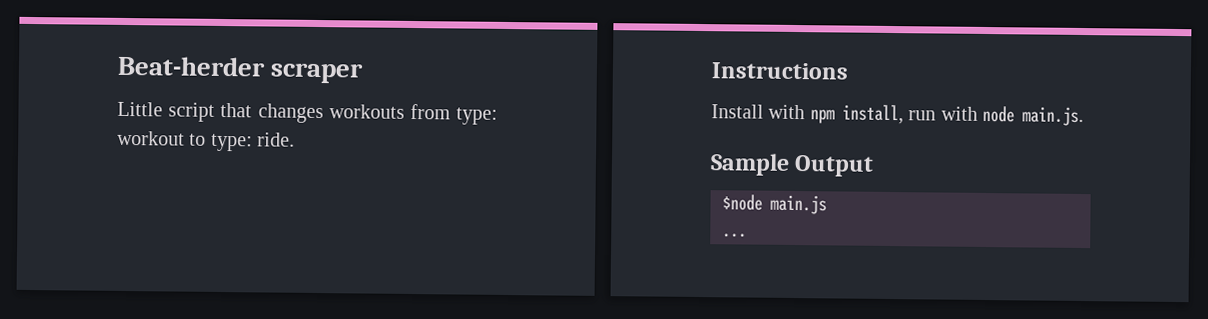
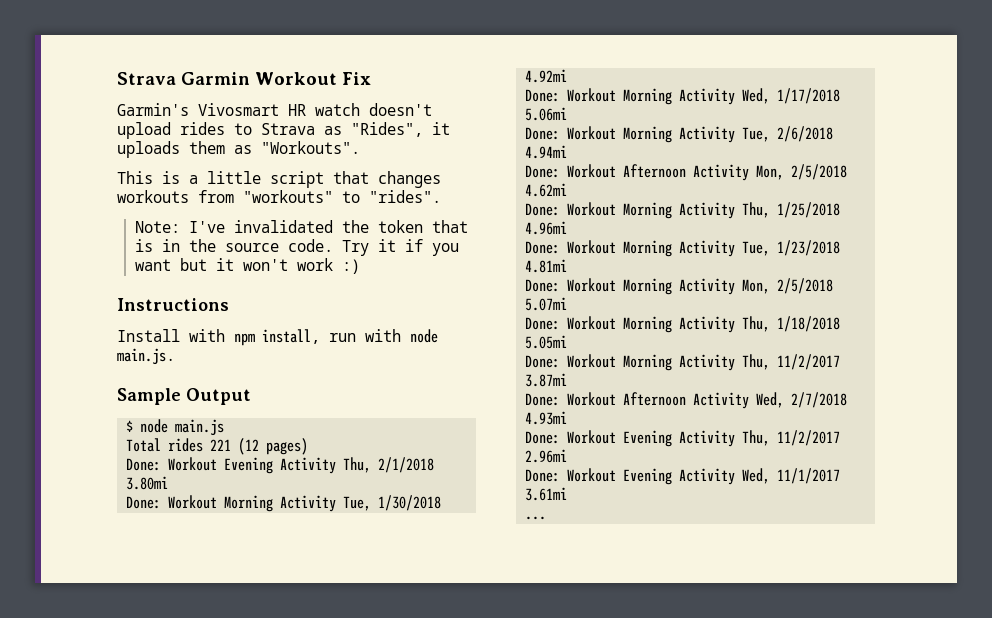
- Beat-herder scraper
- Little script that changes workouts from type: workout to type: ride.
+ Strava Garmin Workout Fix
+ Garmin's Vivosmart HR watch doesn't upload rides to Strava as "Rides", it uploads them as "Workouts".
+ This is a little script that changes workouts from "workouts" to "rides".
+ Note: I've invalidated the token that is in the source code. Try it if you want but it won't work :)
- $node main.js
+ $ node main.js
+ Total rides 221 (12 pages)
+ Done: Workout Evening Activity Thu, 2/1/2018 3.80mi
+ Done: Workout Morning Activity Tue, 1/30/2018 4.92mi
+ Done: Workout Morning Activity Wed, 1/17/2018 5.06mi
+ Done: Workout Morning Activity Tue, 2/6/2018 4.94mi
+ Done: Workout Afternoon Activity Mon, 2/5/2018 4.62mi
+ Done: Workout Morning Activity Thu, 1/25/2018 4.96mi
+ Done: Workout Morning Activity Tue, 1/23/2018 4.81mi
+ Done: Workout Morning Activity Mon, 2/5/2018 5.07mi
+ Done: Workout Morning Activity Thu, 1/18/2018 5.05mi
+ Done: Workout Morning Activity Thu, 11/2/2017 3.87mi
+ Done: Workout Afternoon Activity Wed, 2/7/2018 4.93mi
+ Done: Workout Evening Activity Thu, 11/2/2017 2.96mi
+ Done: Workout Evening Activity Wed, 11/1/2017 3.61mi

